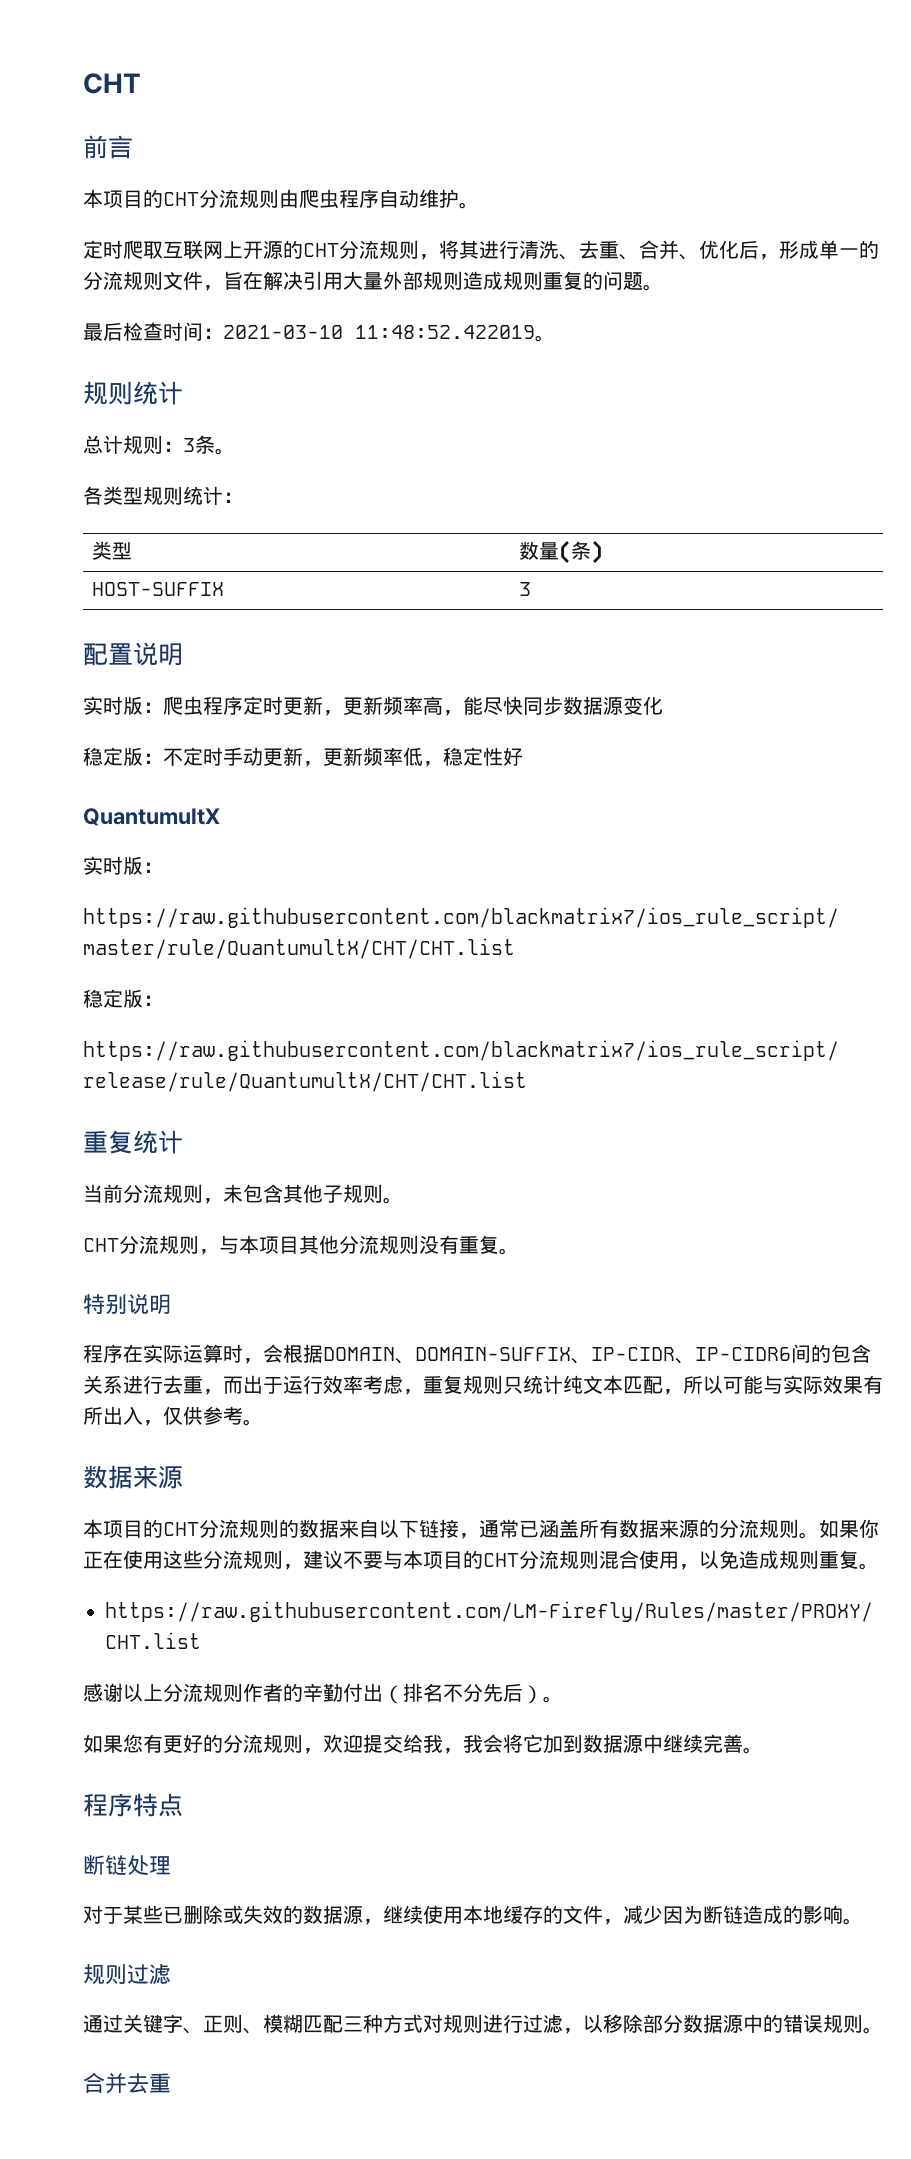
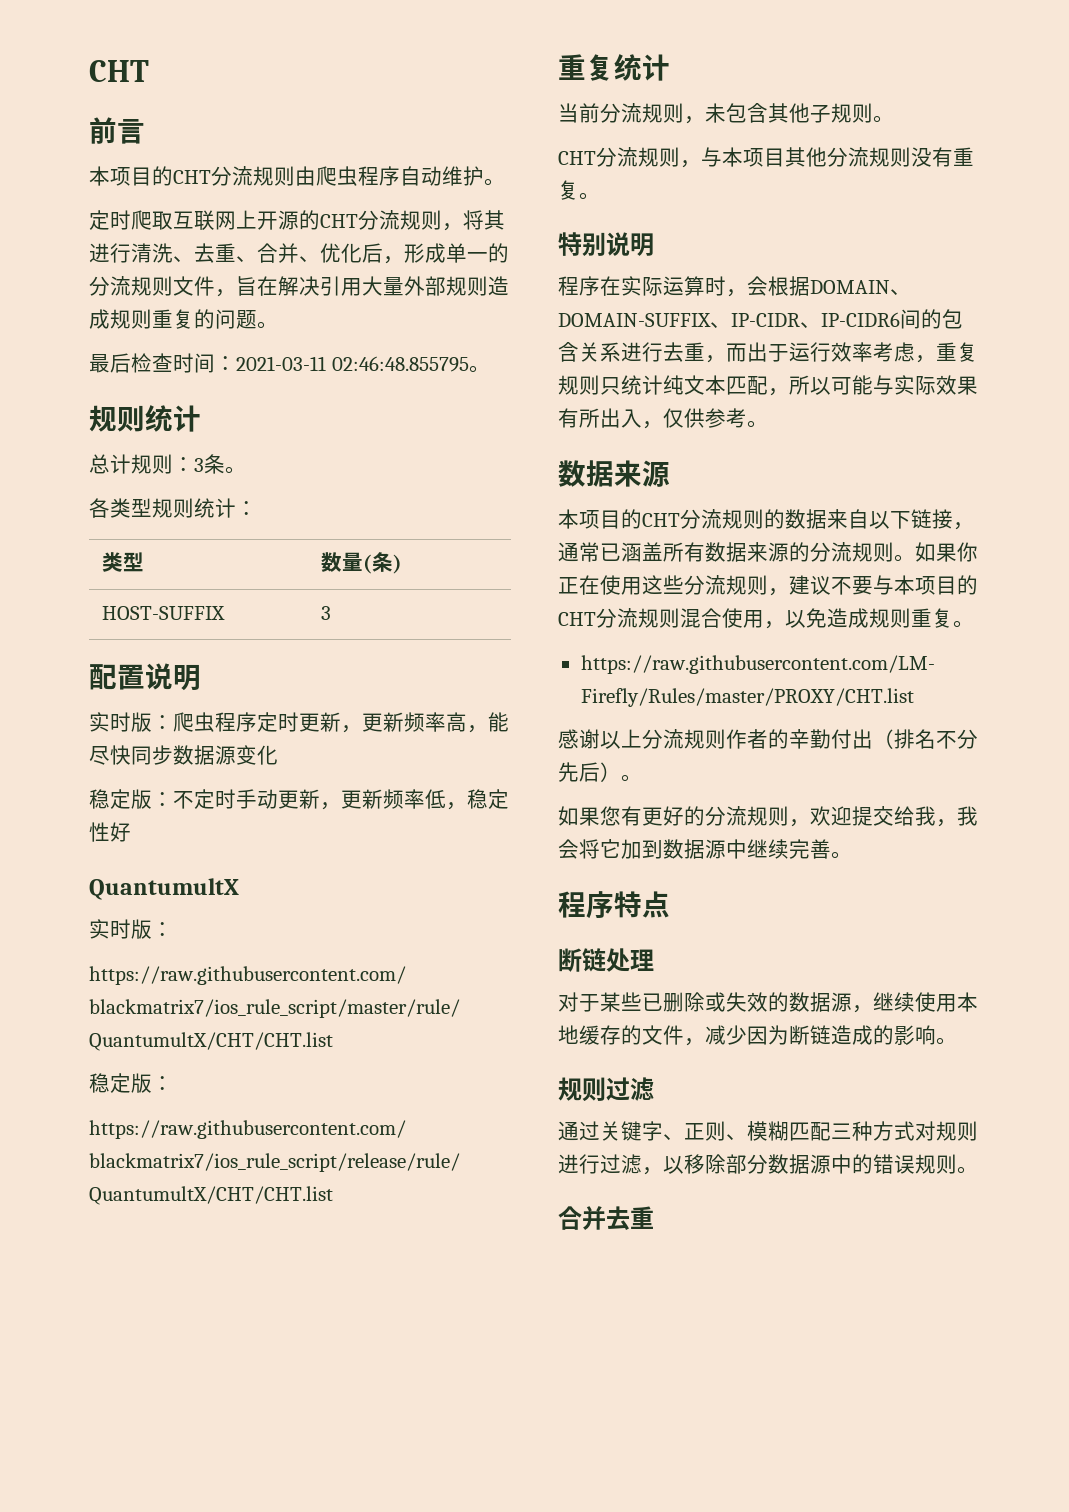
- 最后检查时间：2021-03-10 11:48:52.422019。
+ 最后检查时间：2021-03-11 02:46:48.855795。

